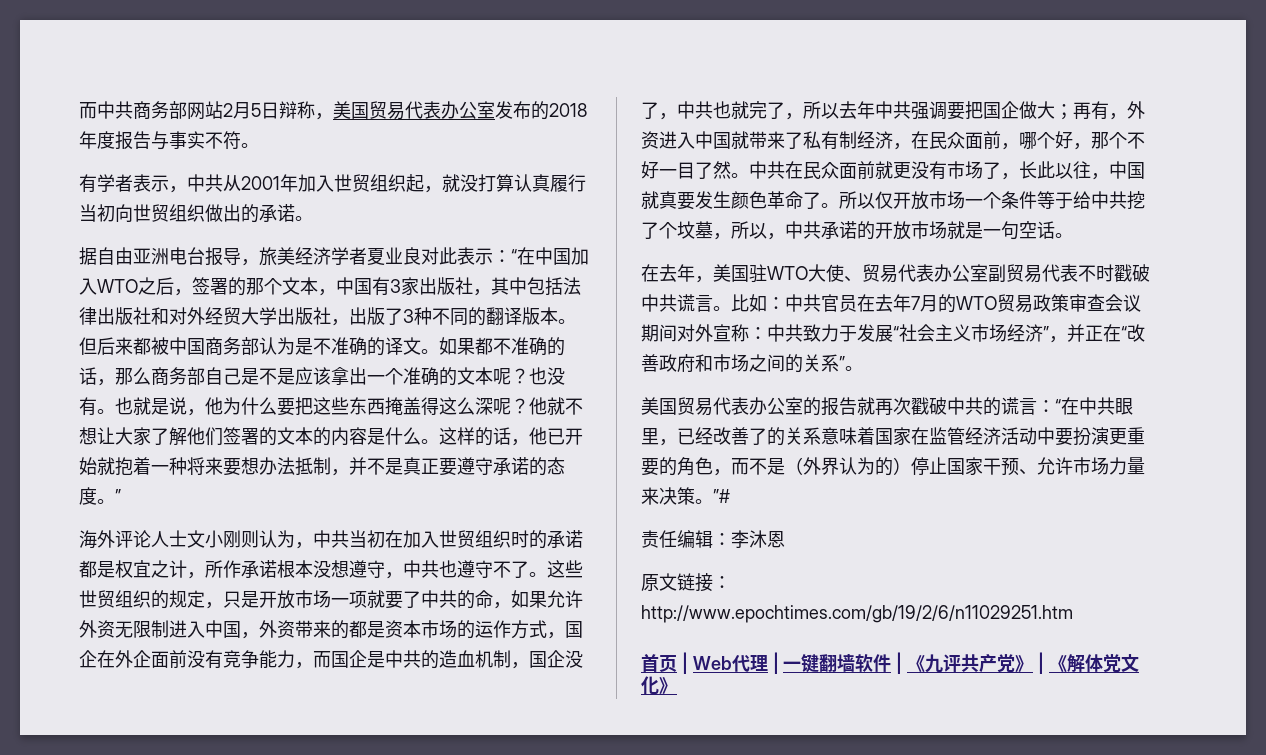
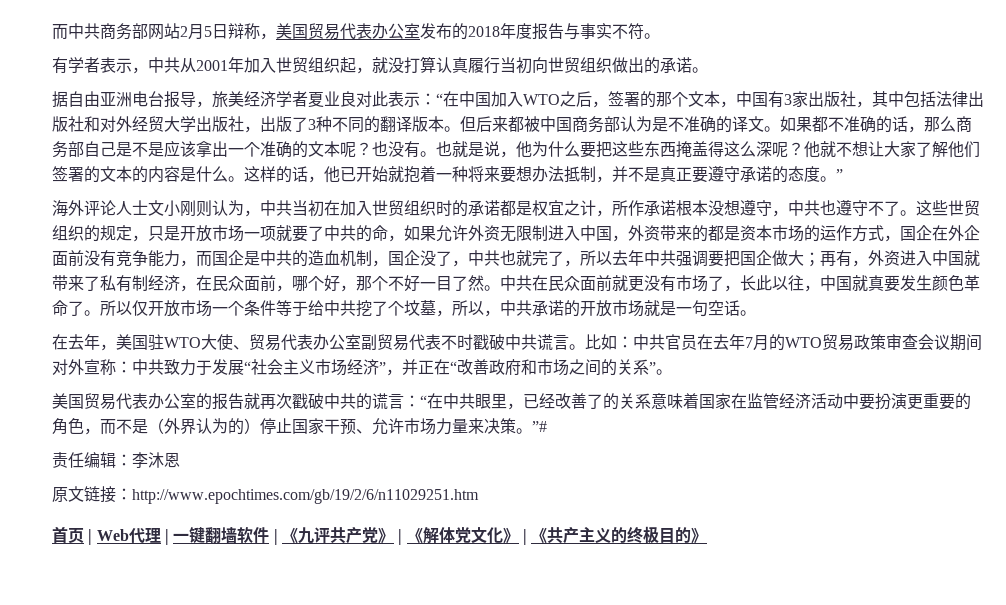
- 首页 | Web代理 | 一键翻墙软件 | 《九评共产党》 | 《解体党文化》
+ 首页 | Web代理 | 一键翻墙软件 | 《九评共产党》 | 《解体党文化》 | 《共产主义的终极目的》

